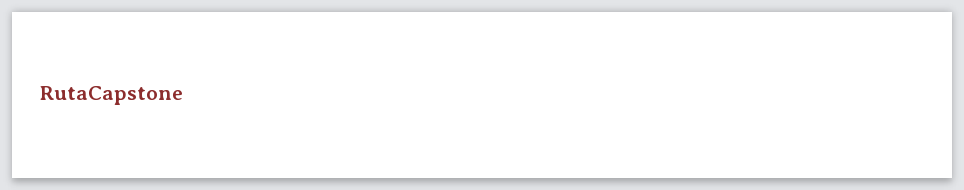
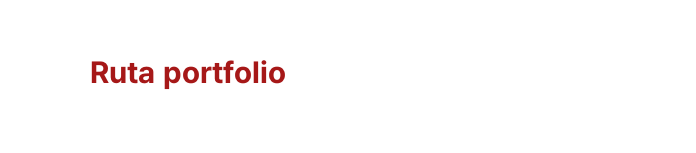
- RutaCapstone
+ Ruta portfolio

